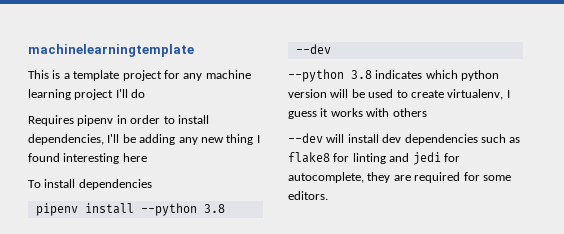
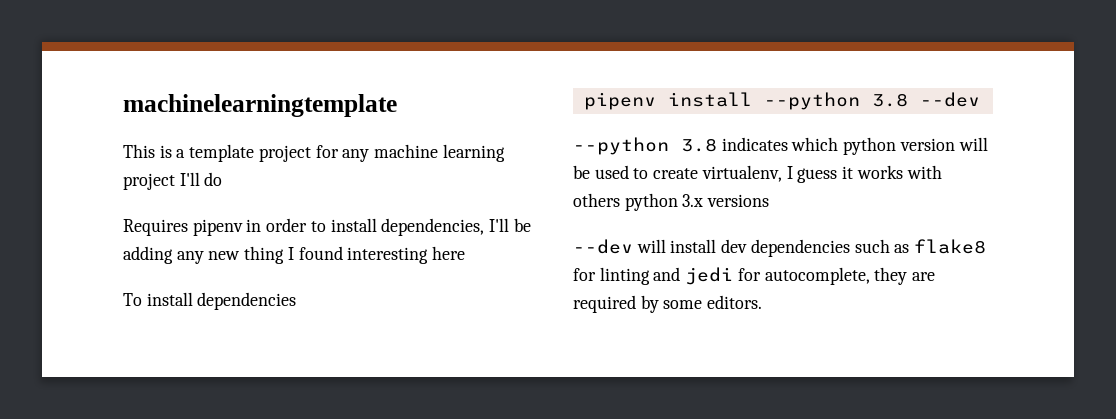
- --python 3.8 indicates which python version will be used to create virtualenv, I guess it works with others
+ --python 3.8 indicates which python version will be used to create virtualenv, I guess it works with others python 3.x versions
- --dev will install dev dependencies such as flake8 for linting and jedi for autocomplete, they are required for some editors.
+ --dev will install dev dependencies such as flake8 for linting and jedi for autocomplete, they are required by some editors.

